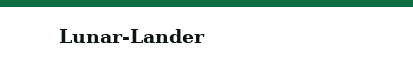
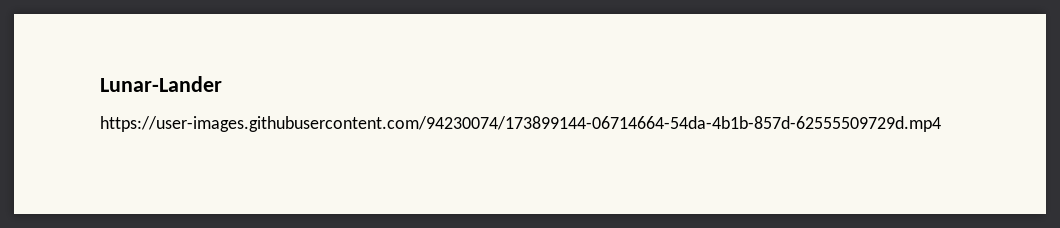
+ https://user-images.githubusercontent.com/94230074/173899144-06714664-54da-4b1b-857d-62555509729d.mp4

